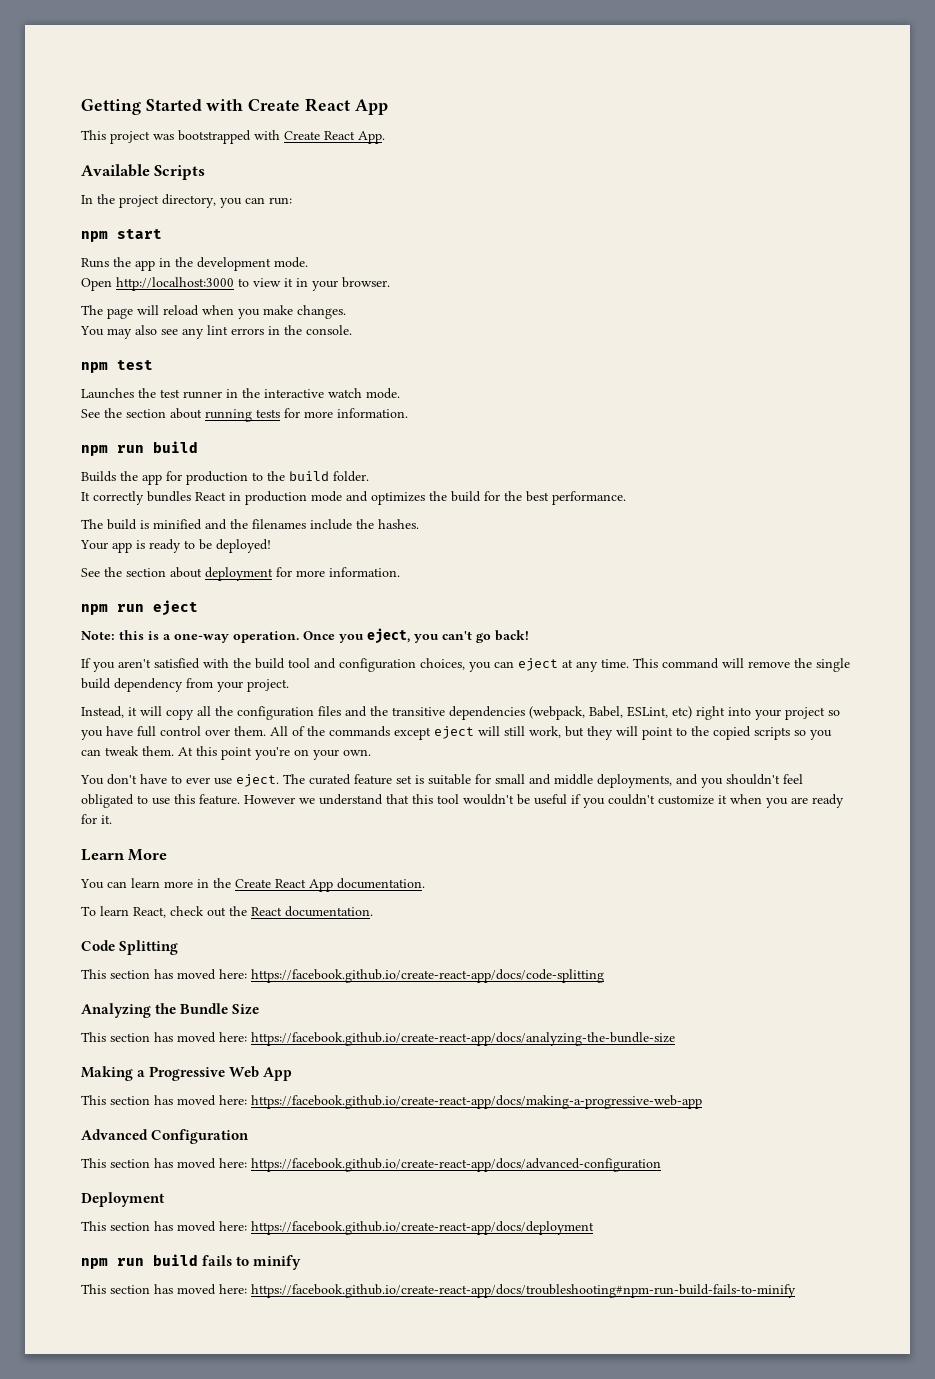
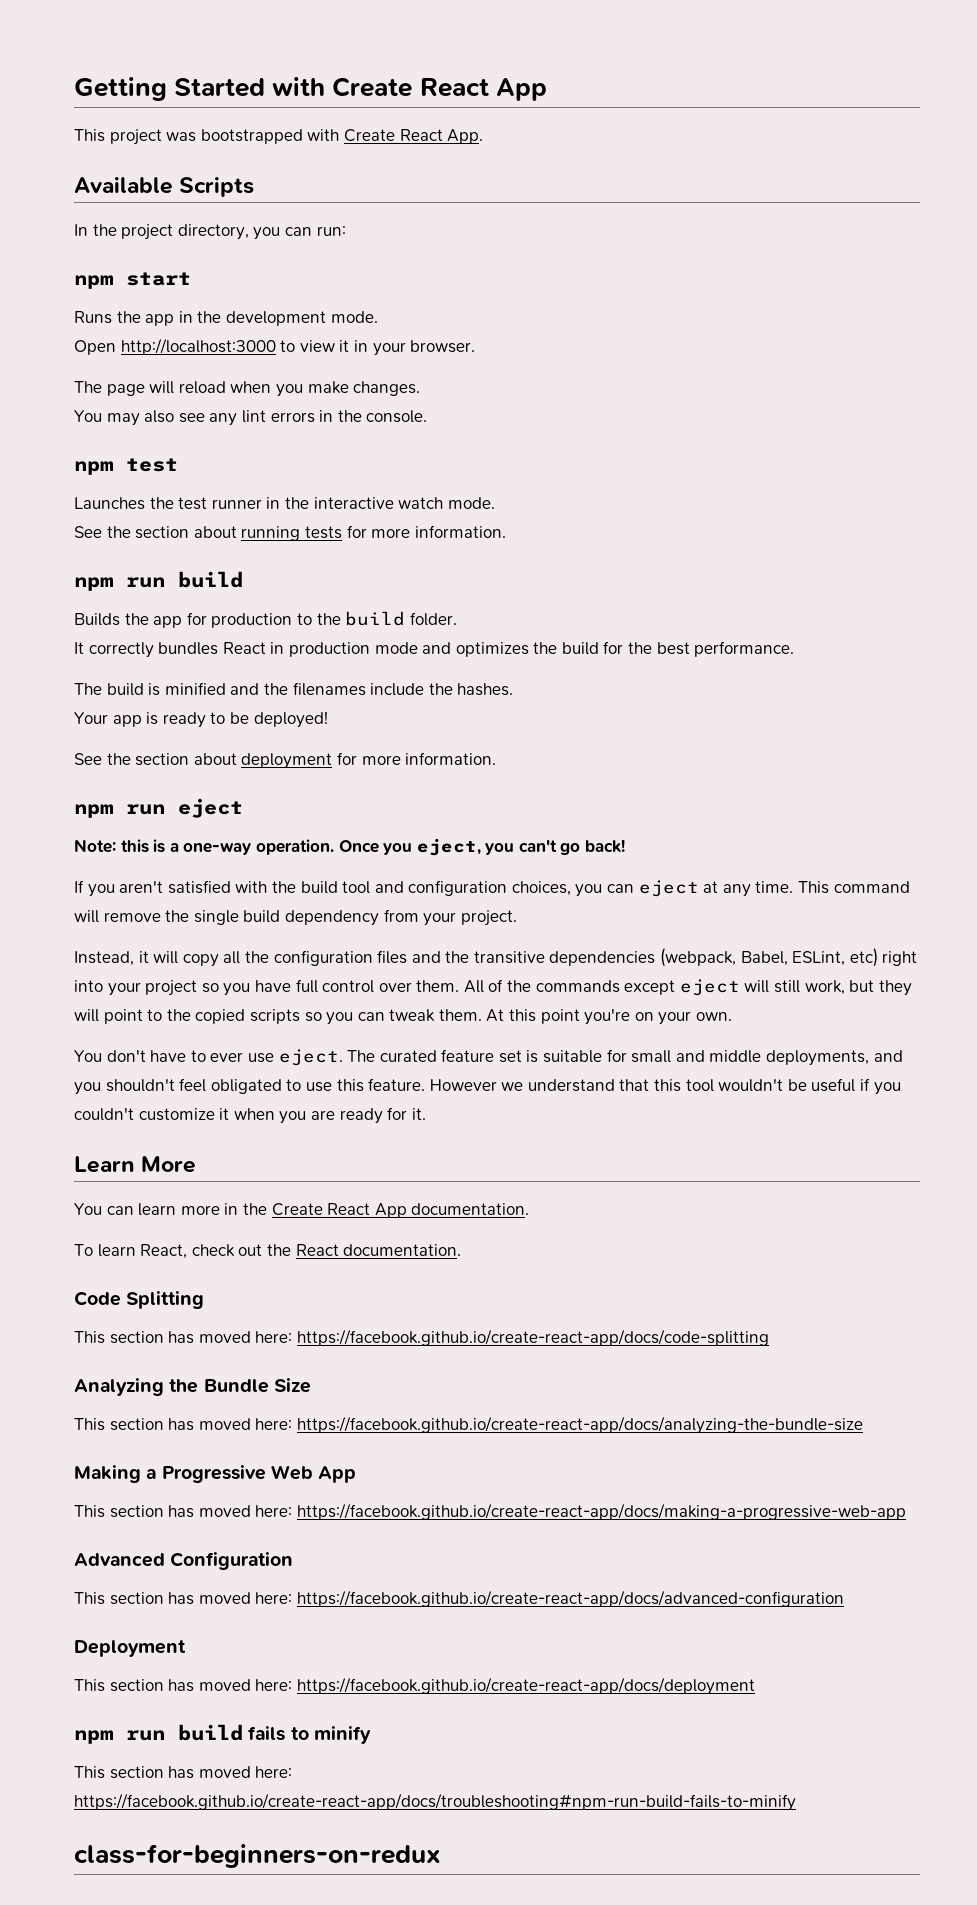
+ class-for-beginners-on-redux

